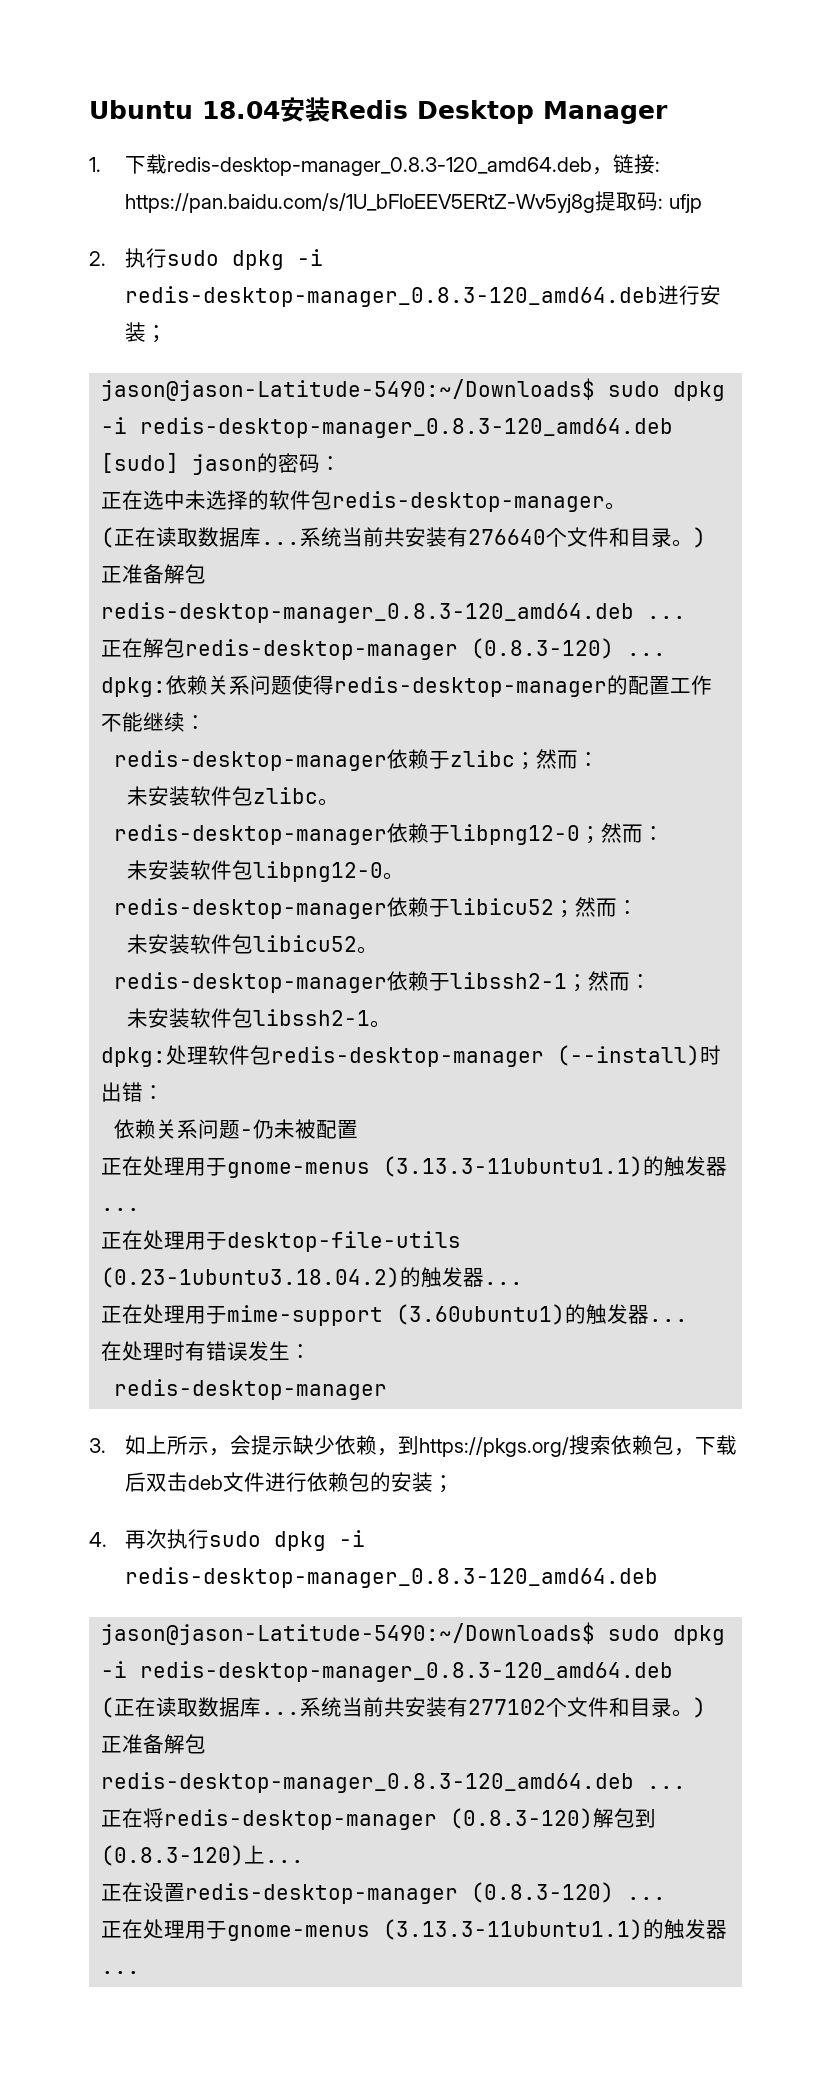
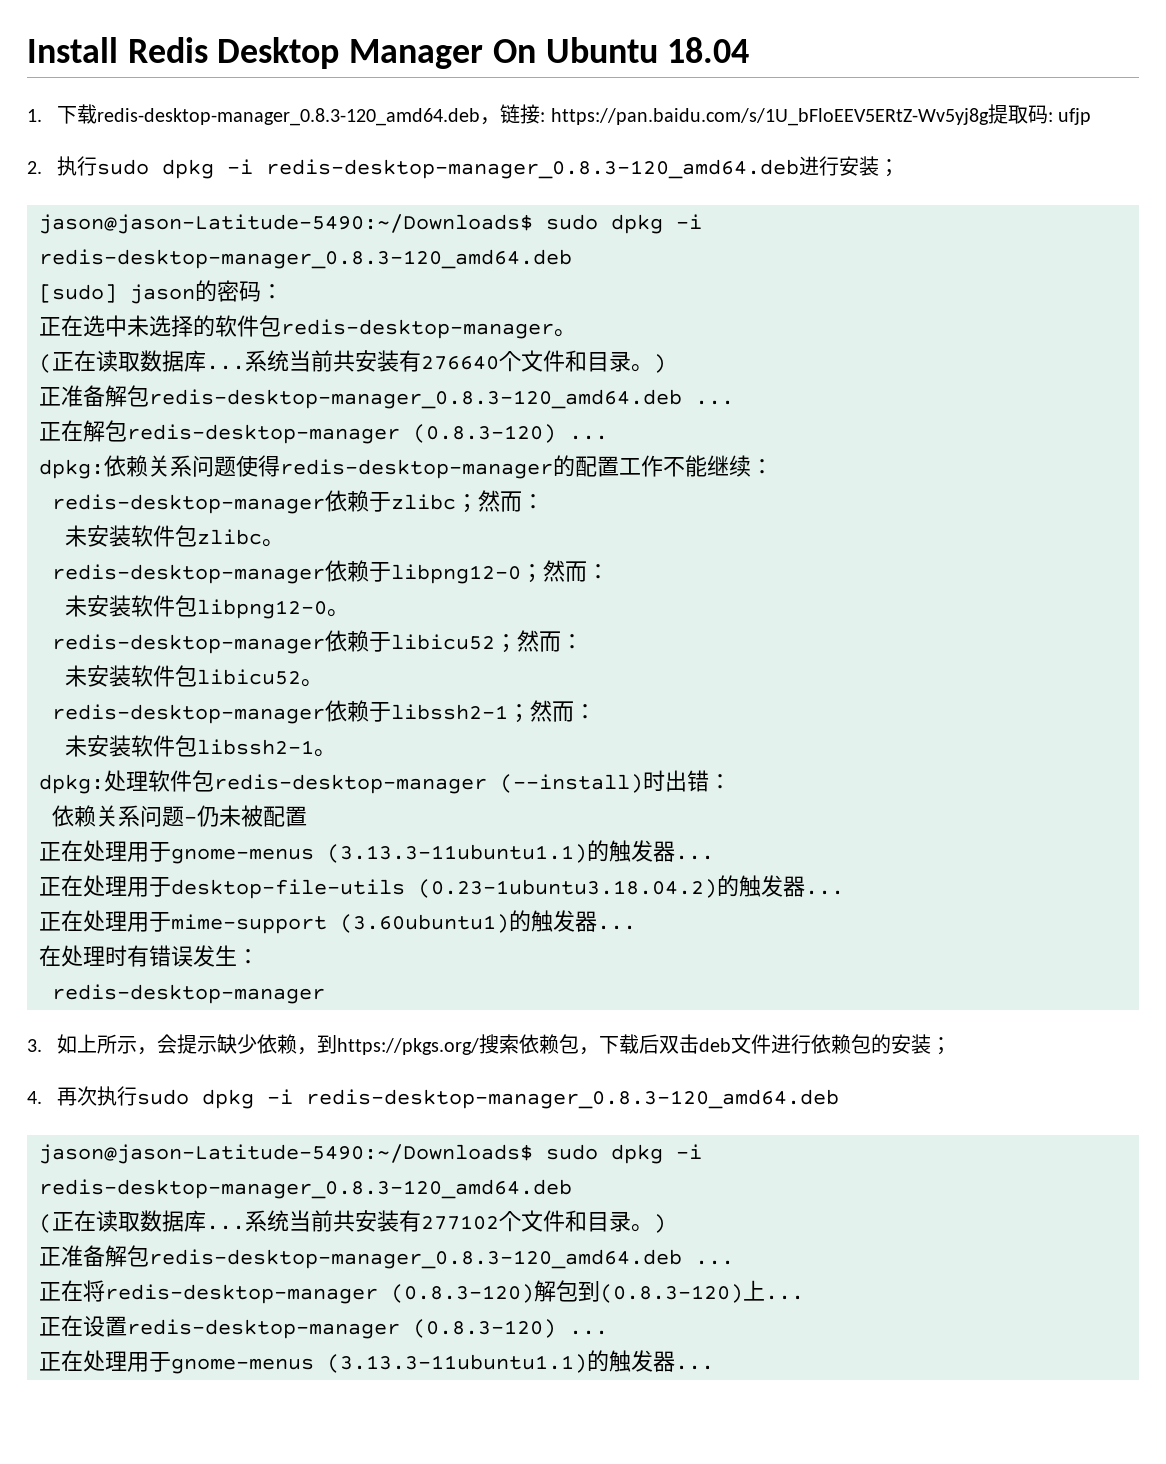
- Ubuntu 18.04安装Redis Desktop Manager
+ Install Redis Desktop Manager On Ubuntu 18.04

